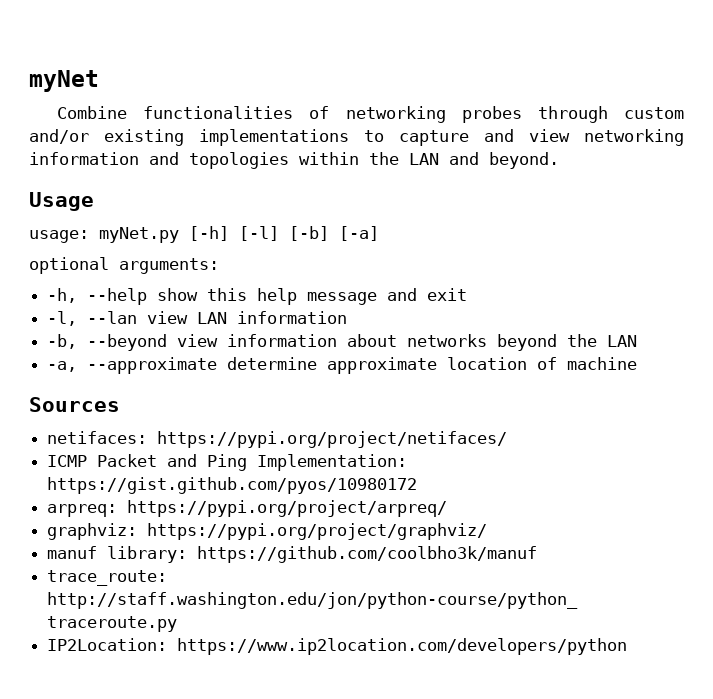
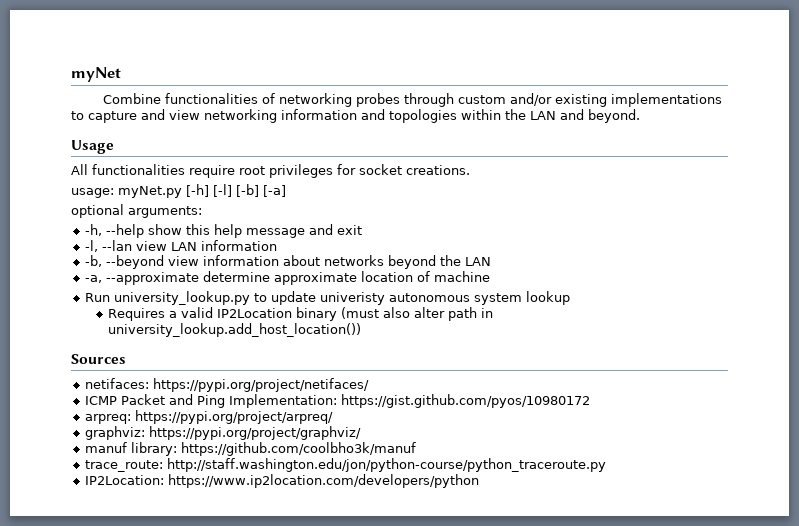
+ All functionalities require root privileges for socket creations.
+ Run university_lookup.py to update univeristy autonomous system lookup
+ Requires a valid IP2Location binary (must also alter path in university_lookup.add_host_location())

